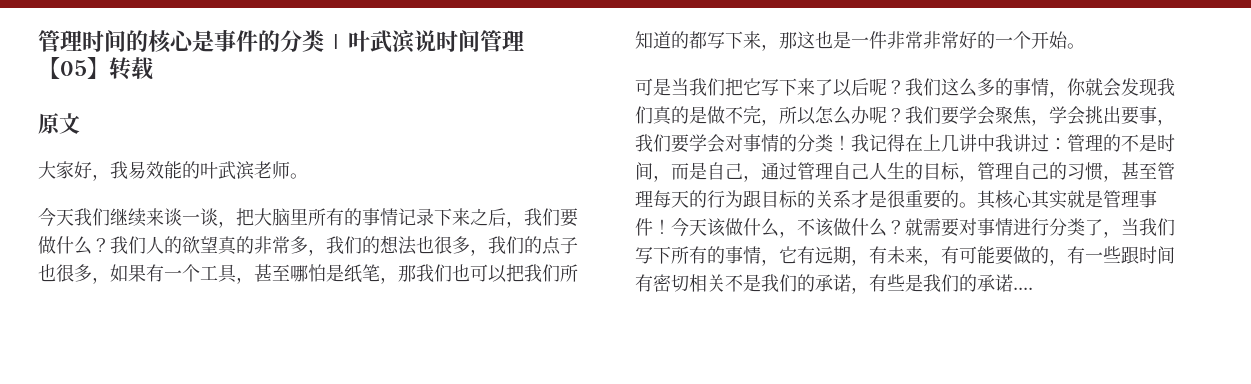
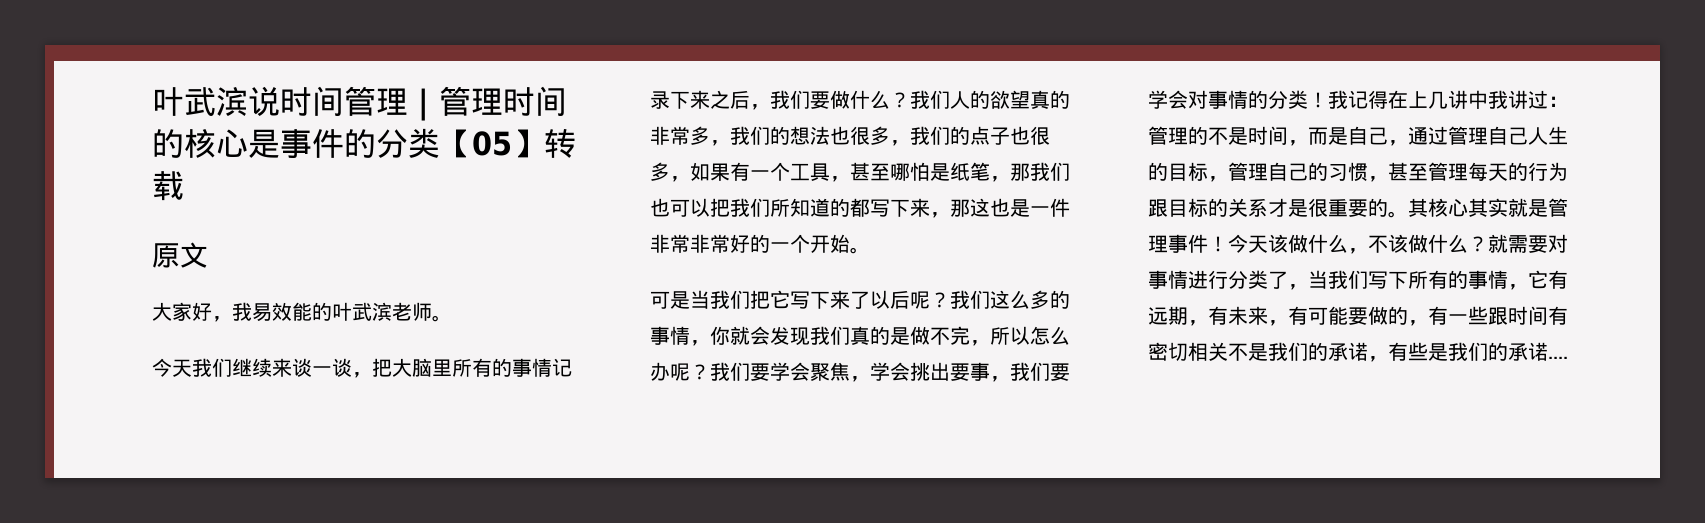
- 管理时间的核心是事件的分类 | 叶武滨说时间管理【05】转载
+ 叶武滨说时间管理 | 管理时间的核心是事件的分类【05】转载

